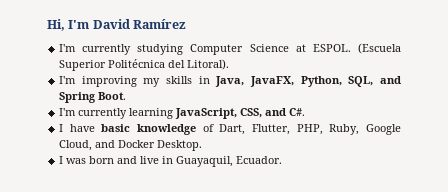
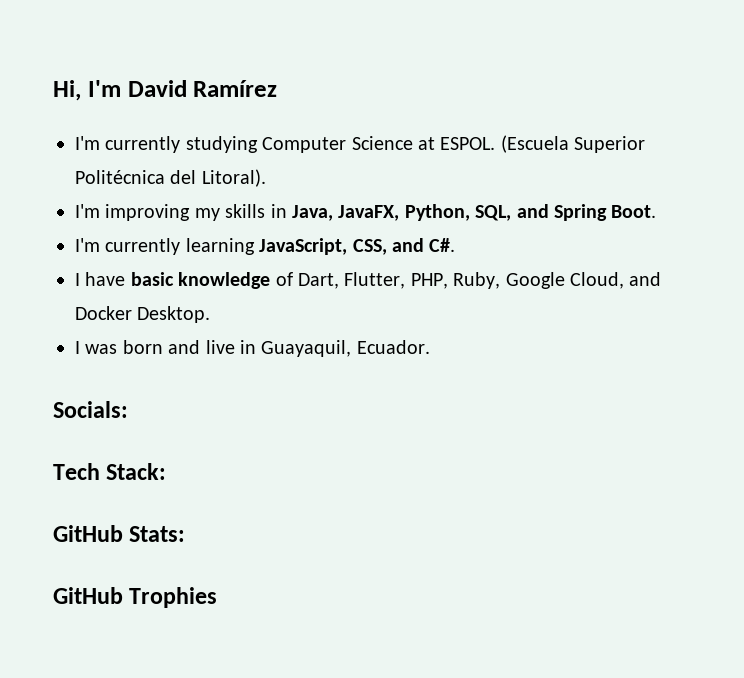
+ Socials:
+ Tech Stack:
+ GitHub Stats:
+ GitHub Trophies

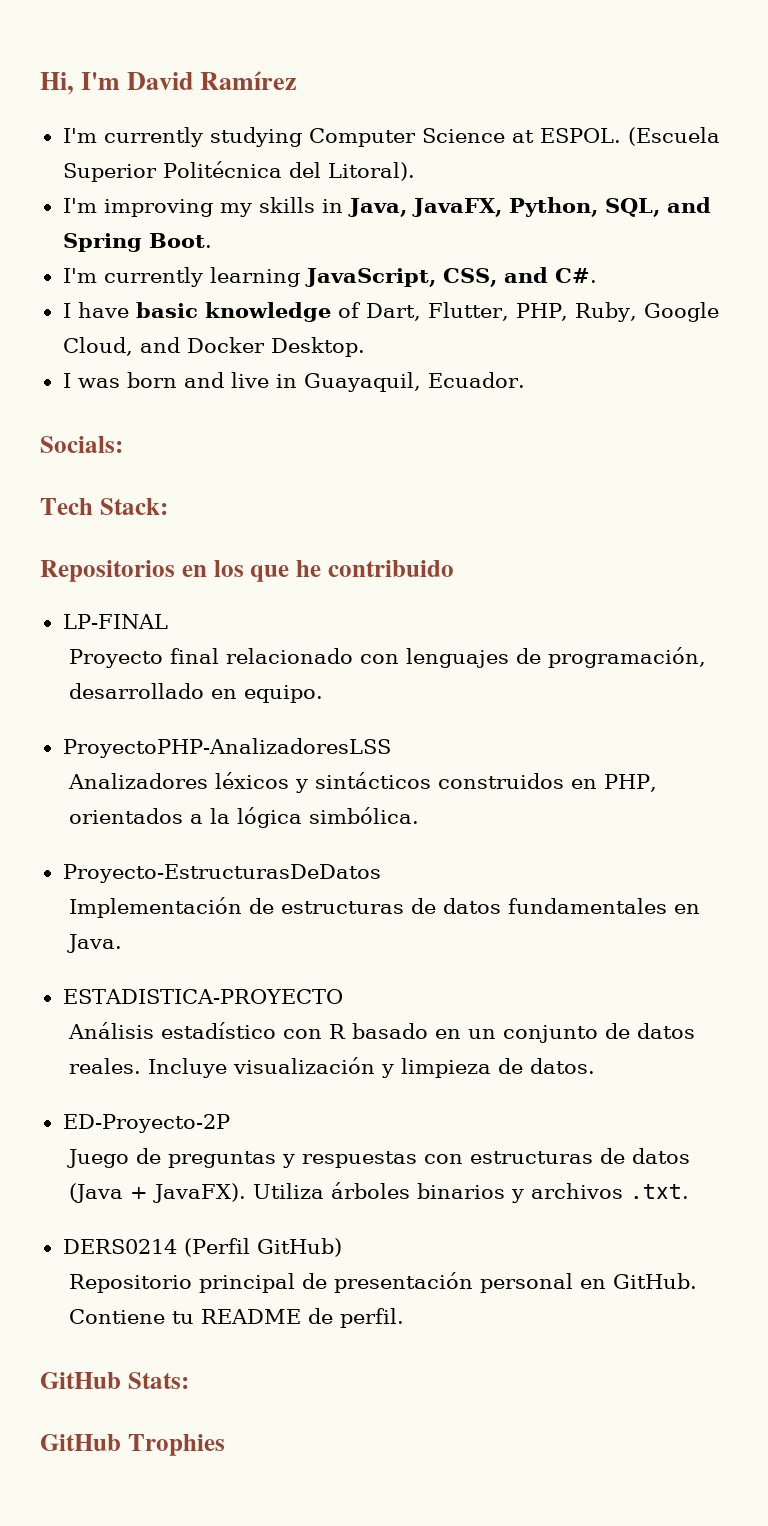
+ Repositorios en los que he contribuido
+ LP-FINAL
+ Proyecto final relacionado con lenguajes de programación, desarrollado en equipo.
+ ProyectoPHP-AnalizadoresLSS
+ Analizadores léxicos y sintácticos construidos en PHP, orientados a la lógica simbólica.
+ Proyecto-EstructurasDeDatos
+ Implementación de estructuras de datos fundamentales en Java.
+ ESTADISTICA-PROYECTO
+ Análisis estadístico con R basado en un conjunto de datos reales. Incluye visualización y limpieza de datos.
+ ED-Proyecto-2P
+ Juego de preguntas y respuestas con estructuras de datos (Java + JavaFX). Utiliza árboles binarios y archivos .txt.
+ DERS0214 (Perfil GitHub)
+ Repositorio principal de presentación personal en GitHub. Contiene tu README de perfil.

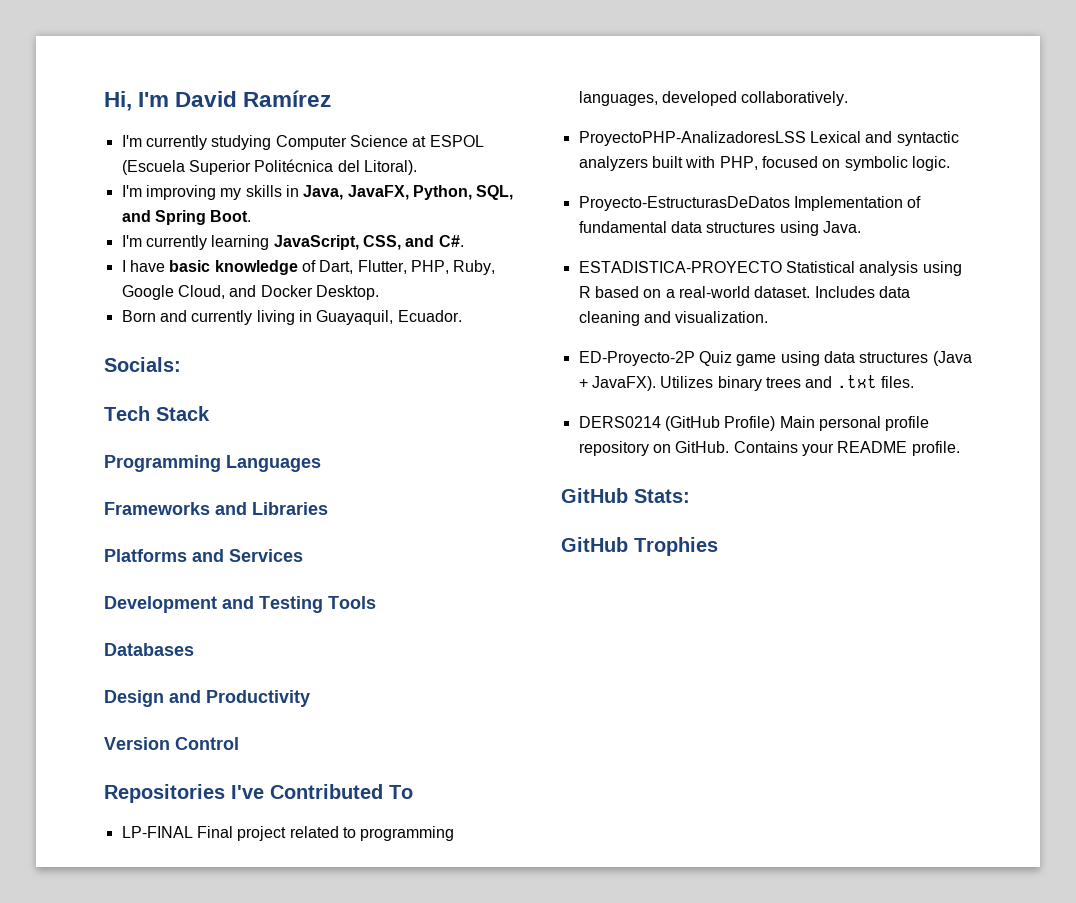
- I'm currently studying Computer Science at ESPOL. (Escuela Superior Politécnica del Litoral).
+ I'm currently studying Computer Science at ESPOL (Escuela Superior Politécnica del Litoral).
- I was born and live in Guayaquil, Ecuador.
+ Born and currently living in Guayaquil, Ecuador.
- Tech Stack:
- Repositorios en los que he contribuido
- LP-FINAL
- Proyecto final relacionado con lenguajes de programación, desarrollado en equipo.
- ProyectoPHP-AnalizadoresLSS
- Analizadores léxicos y sintácticos construidos en PHP, orientados a la lógica simbólica.
- Proyecto-EstructurasDeDatos
- Implementación de estructuras de datos fundamentales en Java.
- ESTADISTICA-PROYECTO
- Análisis estadístico con R basado en un conjunto de datos reales. Incluye visualización y limpieza de datos.
- ED-Proyecto-2P
- Juego de preguntas y respuestas con estructuras de datos (Java + JavaFX). Utiliza árboles binarios y archivos .txt.
- DERS0214 (Perfil GitHub)
- Repositorio principal de presentación personal en GitHub. Contiene tu README de perfil.
+ Tech Stack
+ Programming Languages
+ Frameworks and Libraries
+ Platforms and Services
+ Development and Testing Tools
+ Databases
+ Design and Productivity
+ Version Control
+ Repositories I've Contributed To
+ LP-FINAL Final project related to programming languages, developed collaboratively.
+ ProyectoPHP-AnalizadoresLSS Lexical and syntactic analyzers built with PHP, focused on symbolic logic.
+ Proyecto-EstructurasDeDatos Implementation of fundamental data structures using Java.
+ ESTADISTICA-PROYECTO Statistical analysis using R based on a real-world dataset. Includes data cleaning and visualization.
+ ED-Proyecto-2P Quiz game using data structures (Java + JavaFX). Utilizes binary trees and .txt files.
+ DERS0214 (GitHub Profile) Main personal profile repository on GitHub. Contains your README profile.

